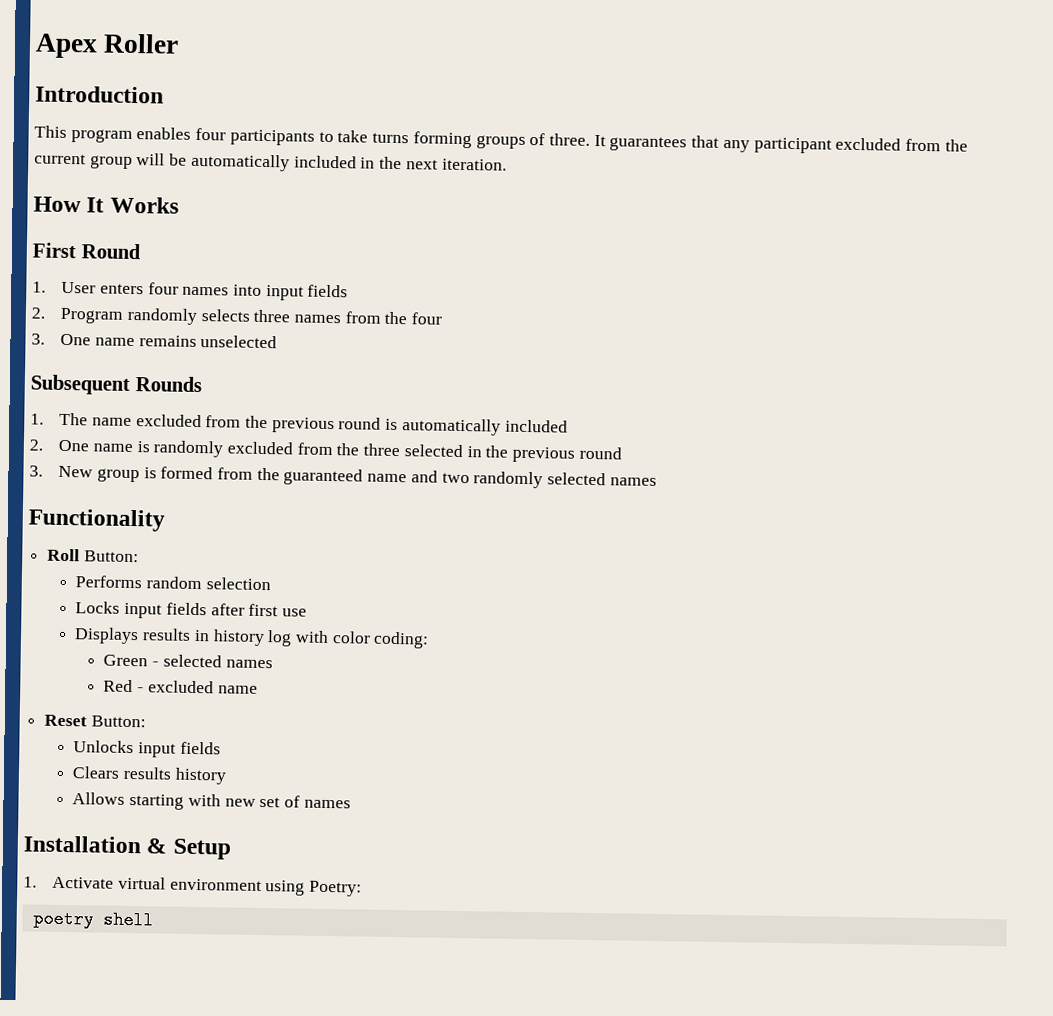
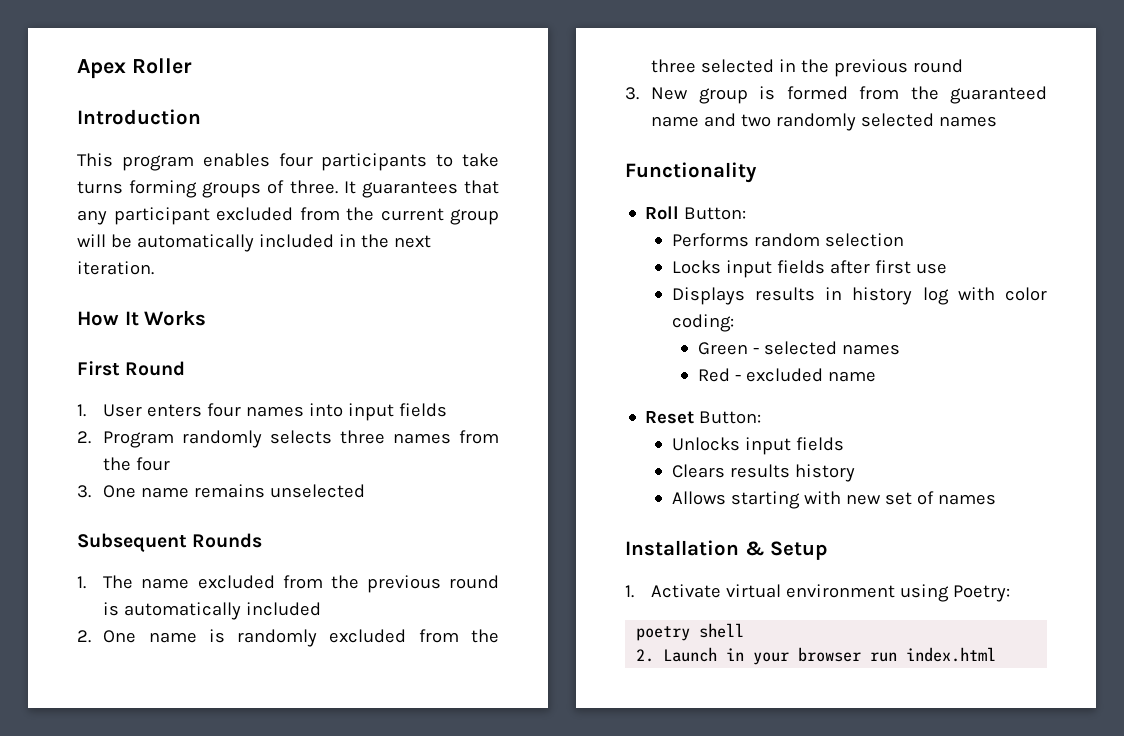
+ 2. Launch in your browser run index.html

